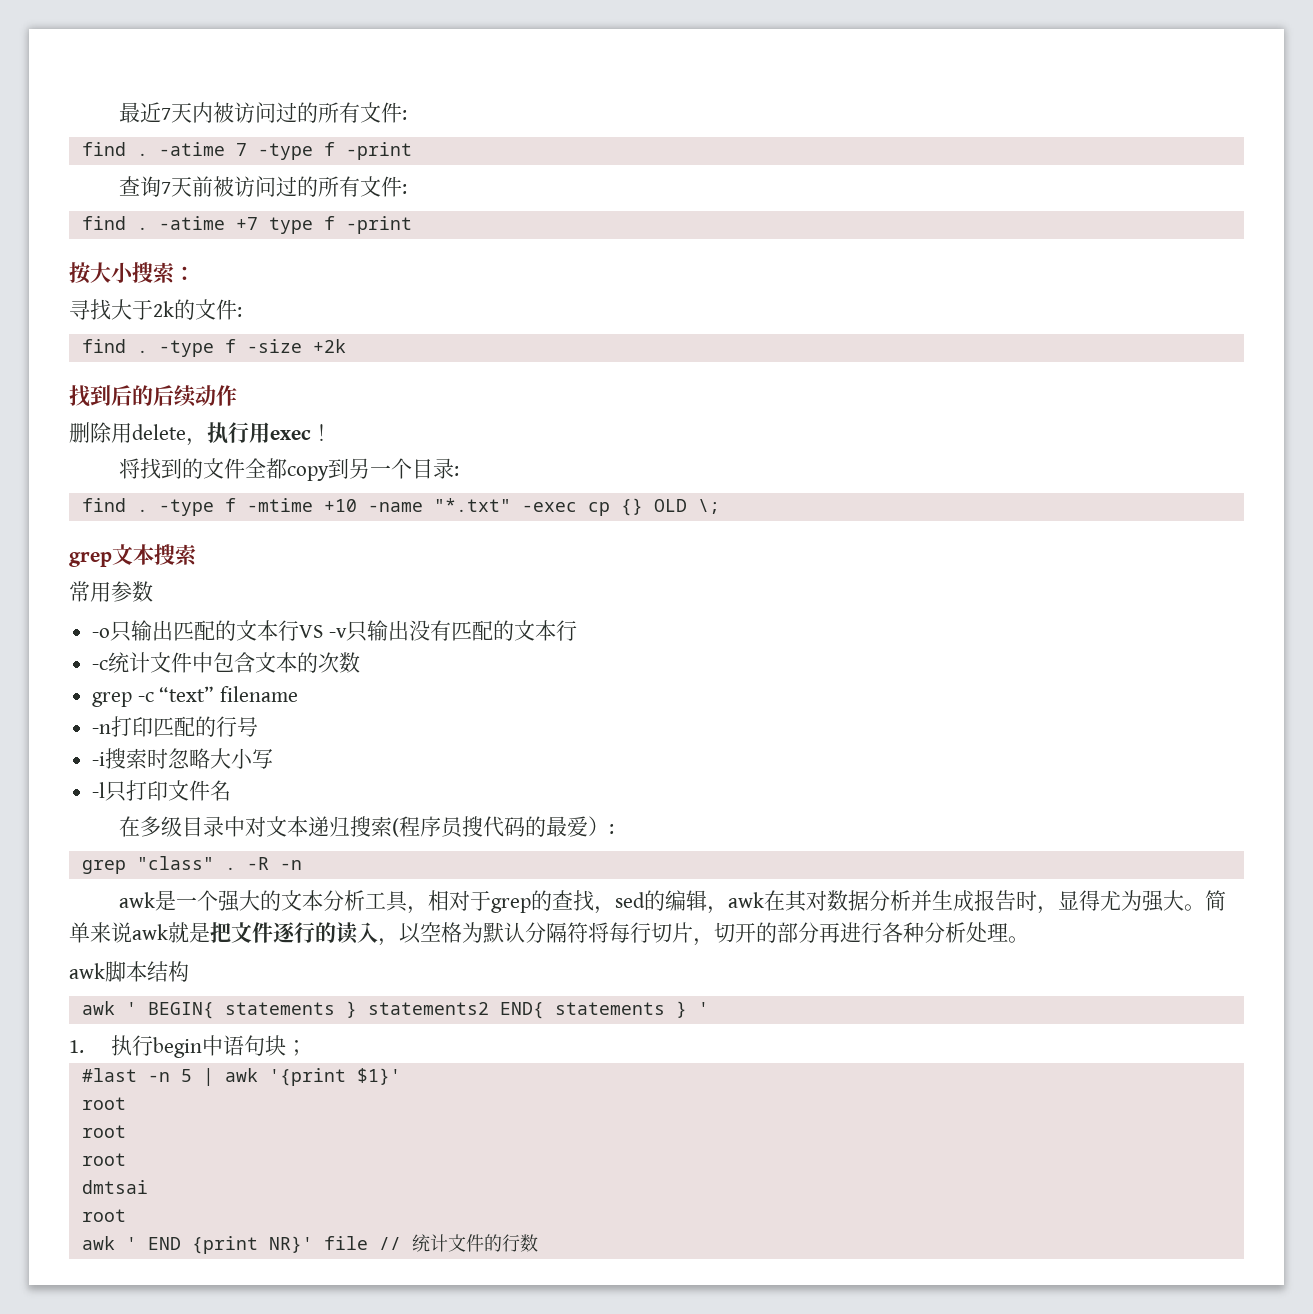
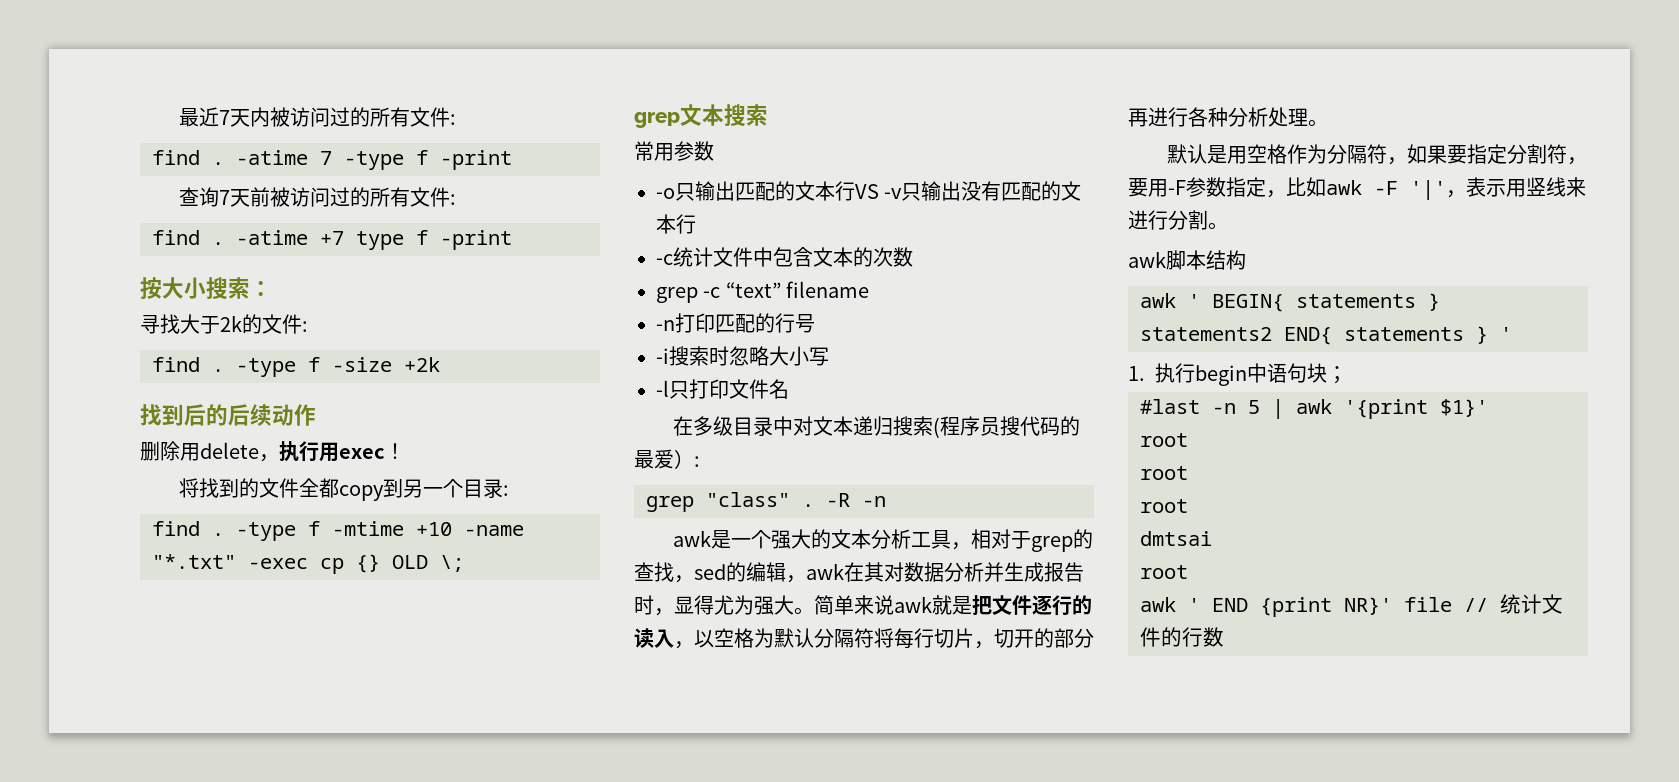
+ 默认是用空格作为分隔符，如果要指定分割符，要用-F参数指定，比如awk -F '|'，表示用竖线来进行分割。

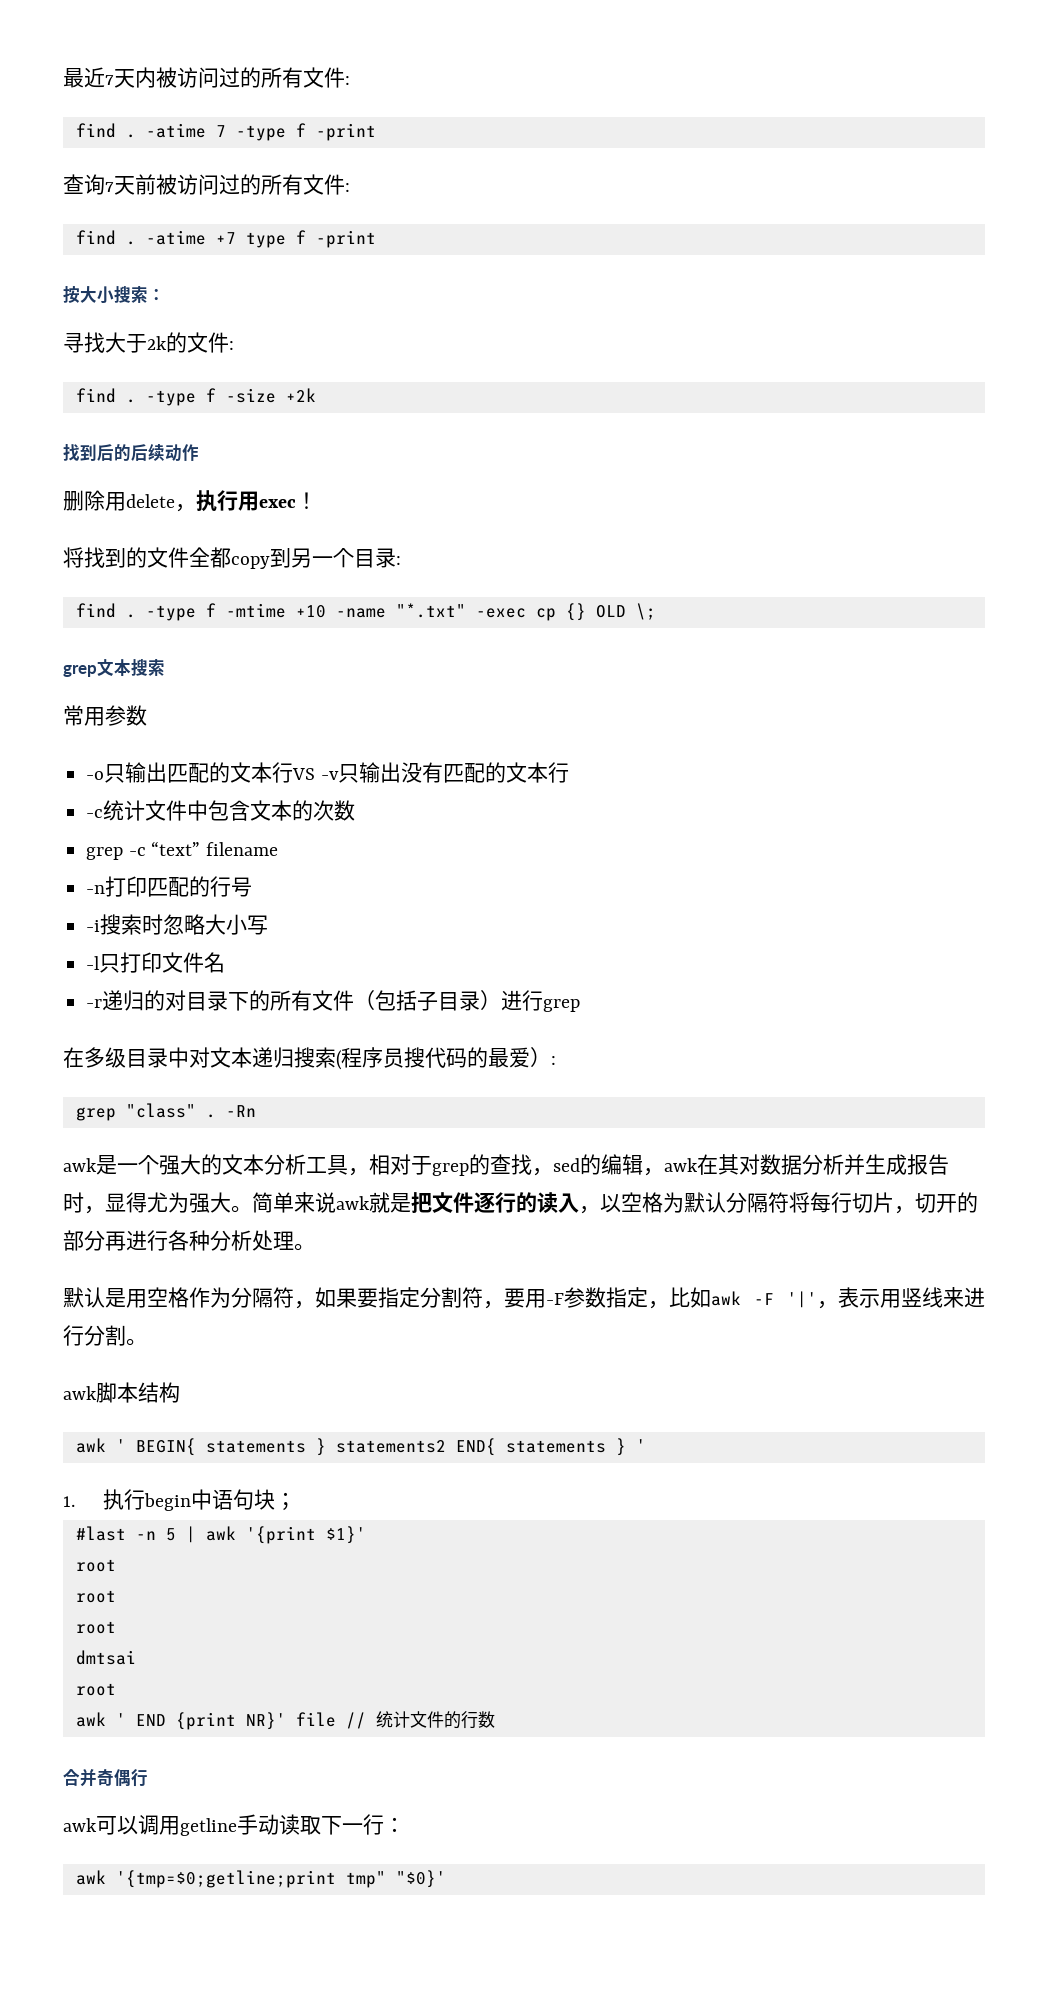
+ -r递归的对目录下的所有文件（包括子目录）进行grep
- -R -n
+ -Rn
+ 合并奇偶行
+ awk可以调用getline手动读取下一行：
+ awk '{tmp=$0;getline;print tmp" "$0}'

